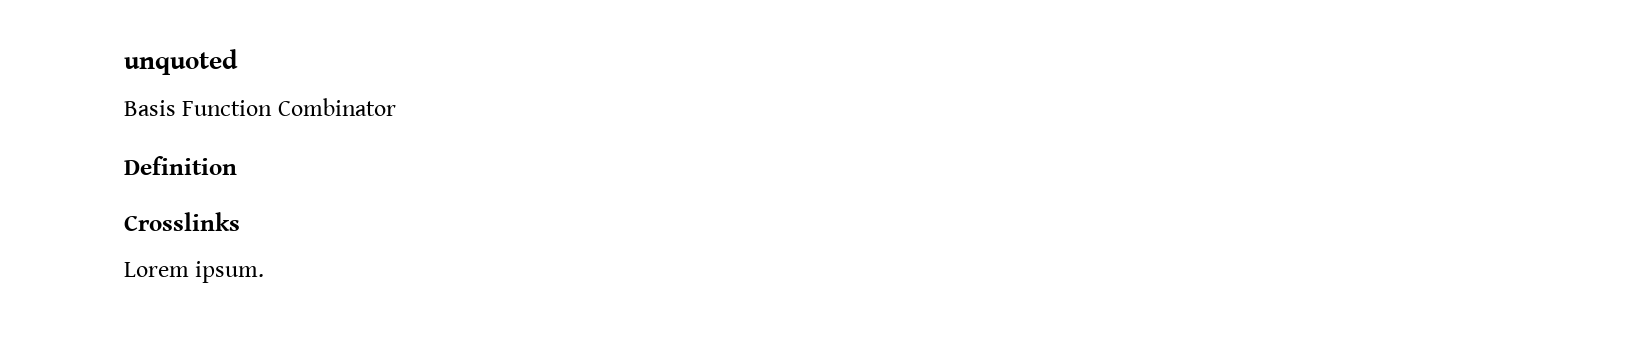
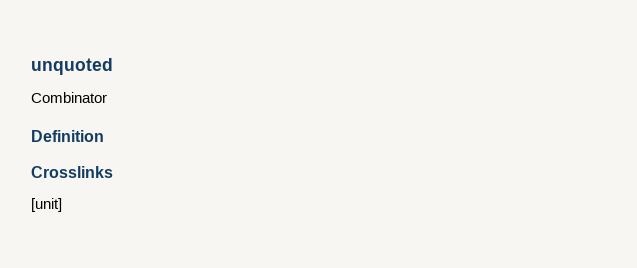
- Basis Function Combinator
+ Combinator
- Lorem ipsum.
+ [unit]

